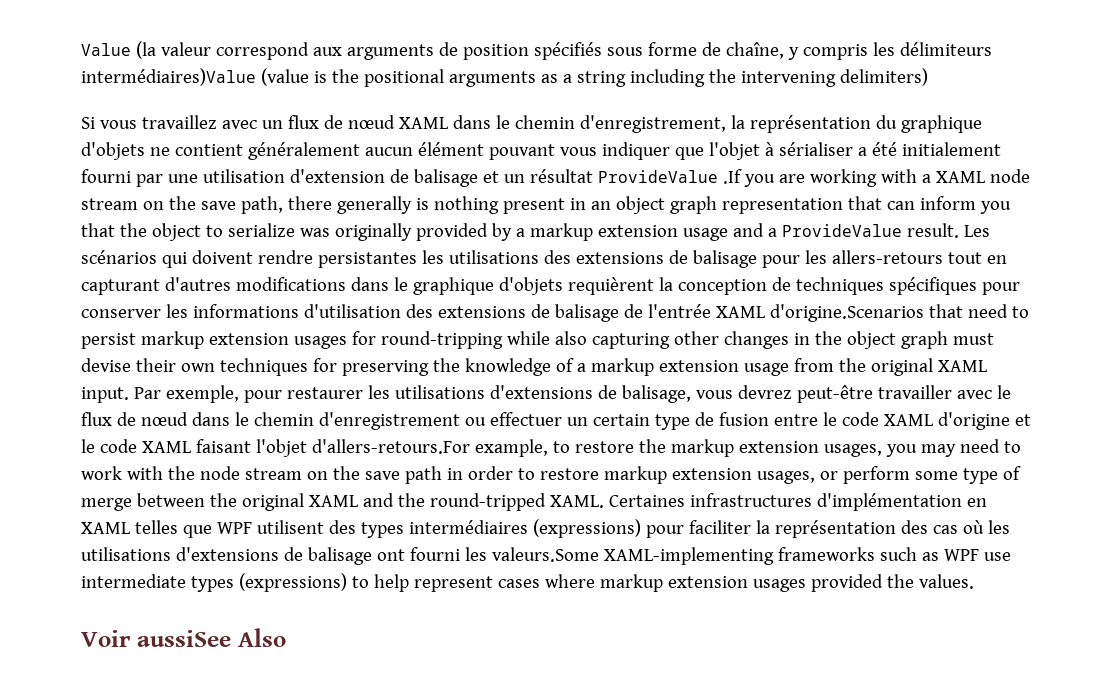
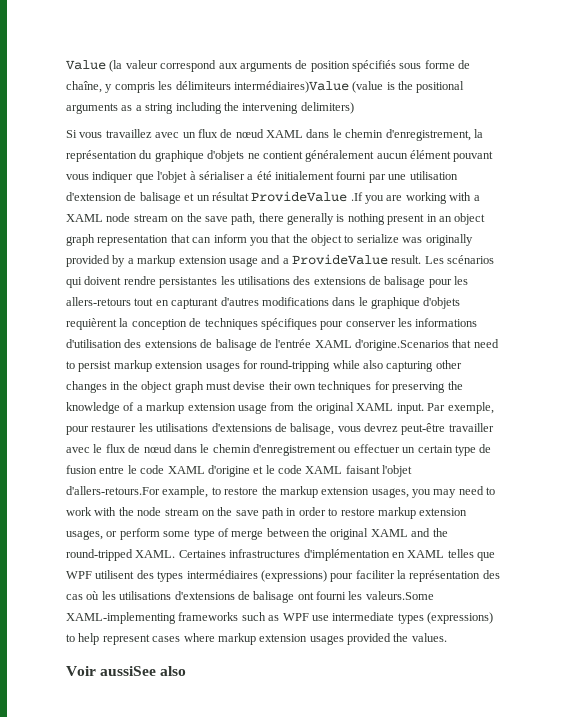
- Voir aussiSee Also
+ Voir aussiSee also

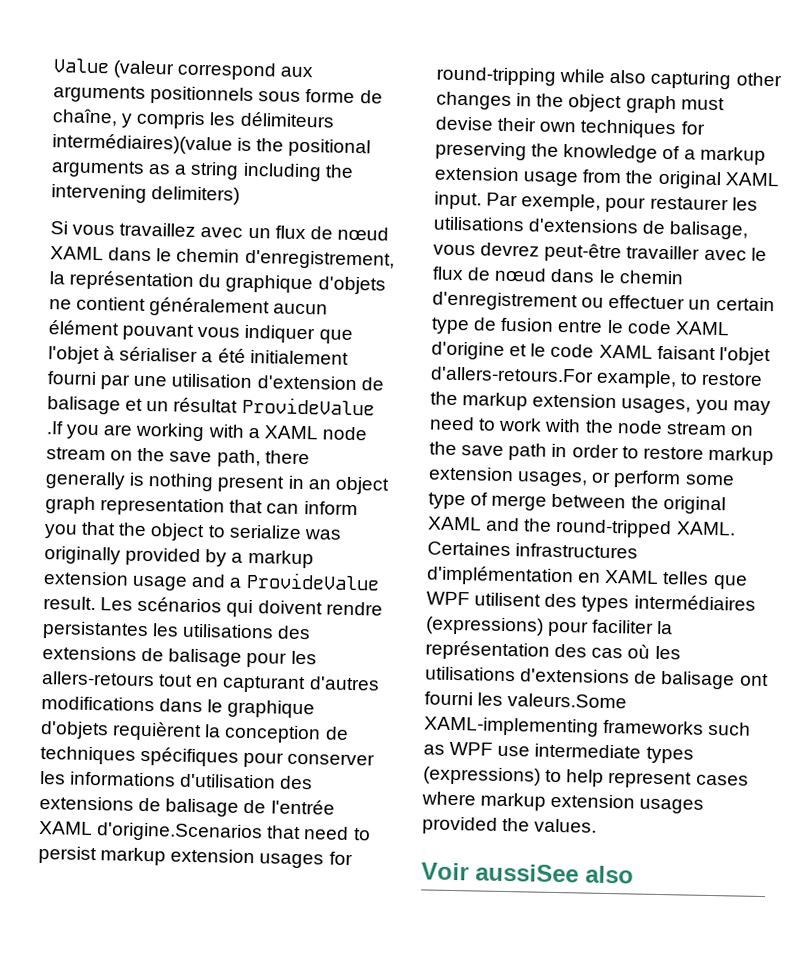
- Value (la valeur correspond aux arguments de position spécifiés sous forme de chaîne, y compris les délimiteurs intermédiaires)Value (value is the positional arguments as a string including the intervening delimiters)
+ Value (valeur correspond aux arguments positionnels sous forme de chaîne, y compris les délimiteurs intermédiaires)(value is the positional arguments as a string including the intervening delimiters)

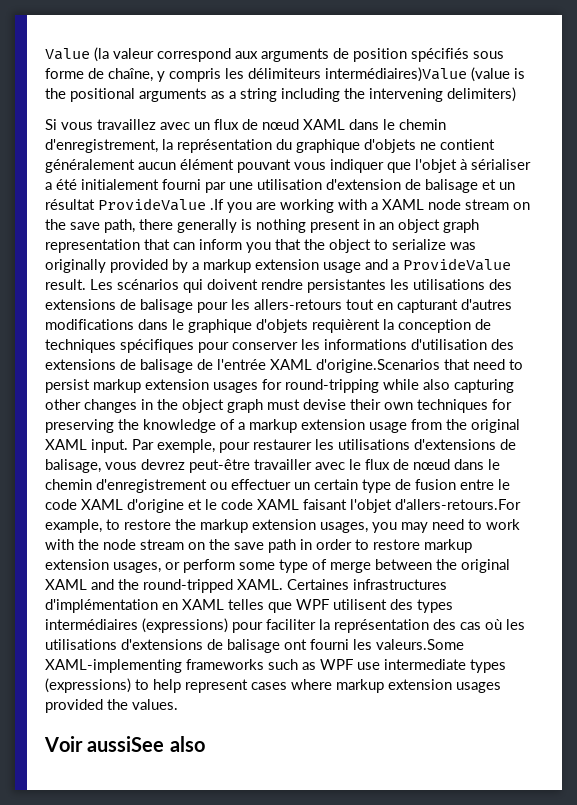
- Value (valeur correspond aux arguments positionnels sous forme de chaîne, y compris les délimiteurs intermédiaires)(value is the positional arguments as a string including the intervening delimiters)
+ Value (la valeur correspond aux arguments de position spécifiés sous forme de chaîne, y compris les délimiteurs intermédiaires)Value (value is the positional arguments as a string including the intervening delimiters)

